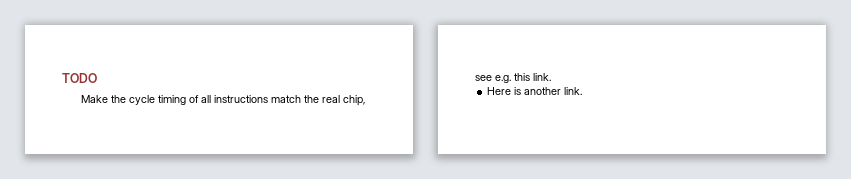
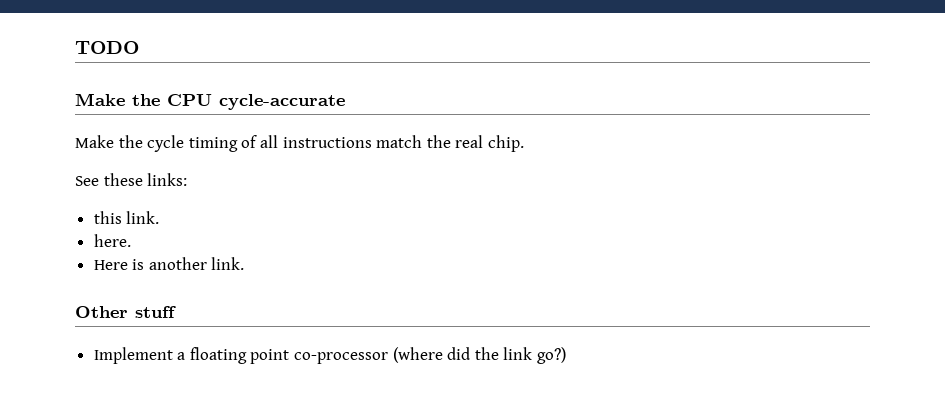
+ Make the CPU cycle-accurate
- Make the cycle timing of all instructions match the real chip, see e.g. this link.
+ Make the cycle timing of all instructions match the real chip.
+ See these links:
+ this link.
+ here.
+ Other stuff
+ Implement a floating point co-processor (where did the link go?)

